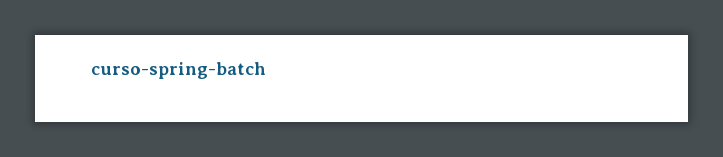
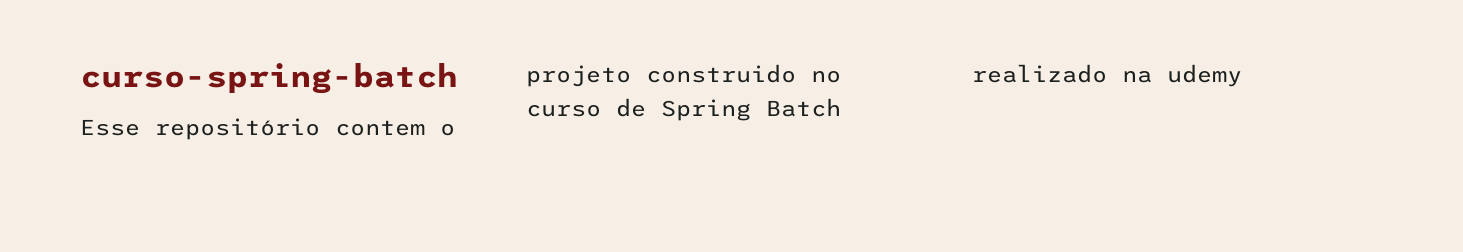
+ Esse repositório contem o projeto construido no curso de Spring Batch realizado na udemy

